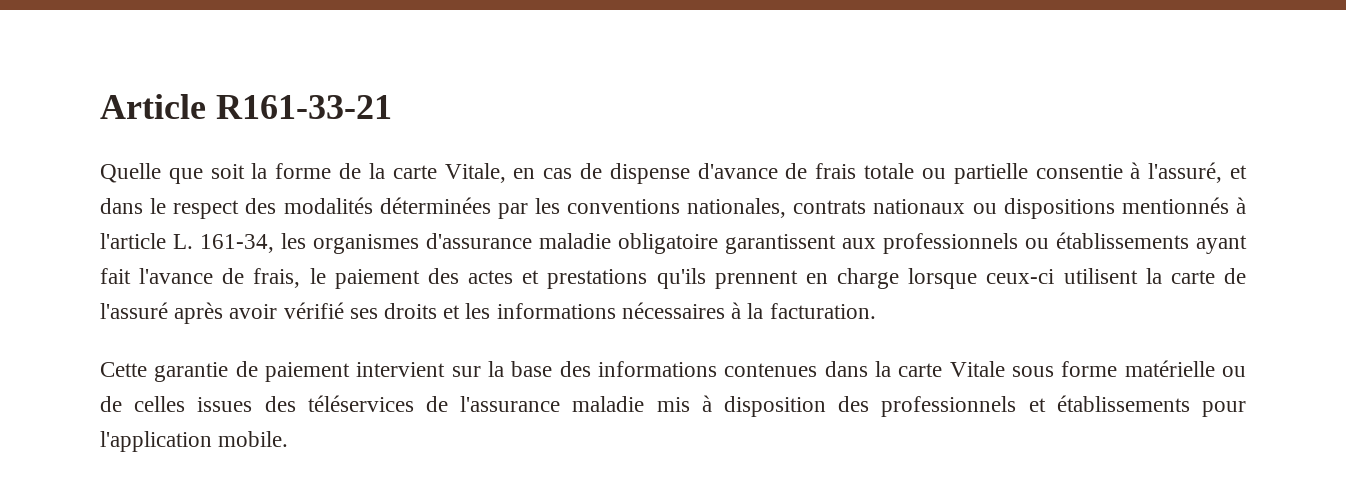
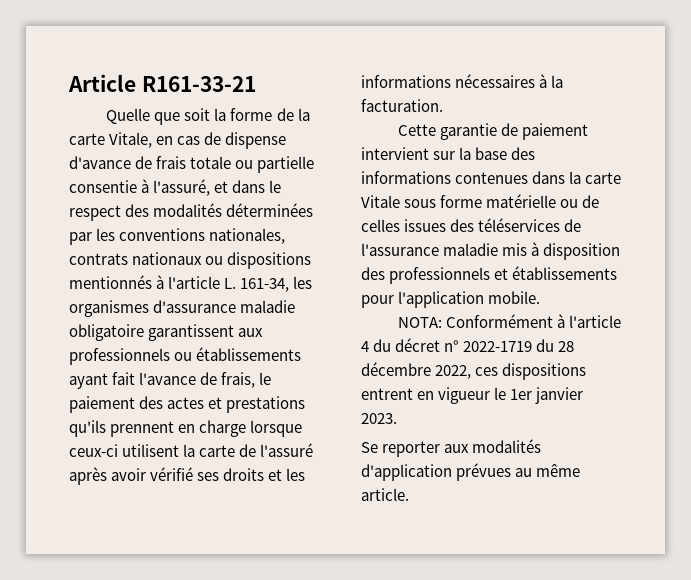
+ NOTA: Conformément à l'article 4 du décret n° 2022-1719 du 28 décembre 2022, ces dispositions entrent en vigueur le 1er janvier 2023.
+ Se reporter aux modalités d'application prévues au même article.

